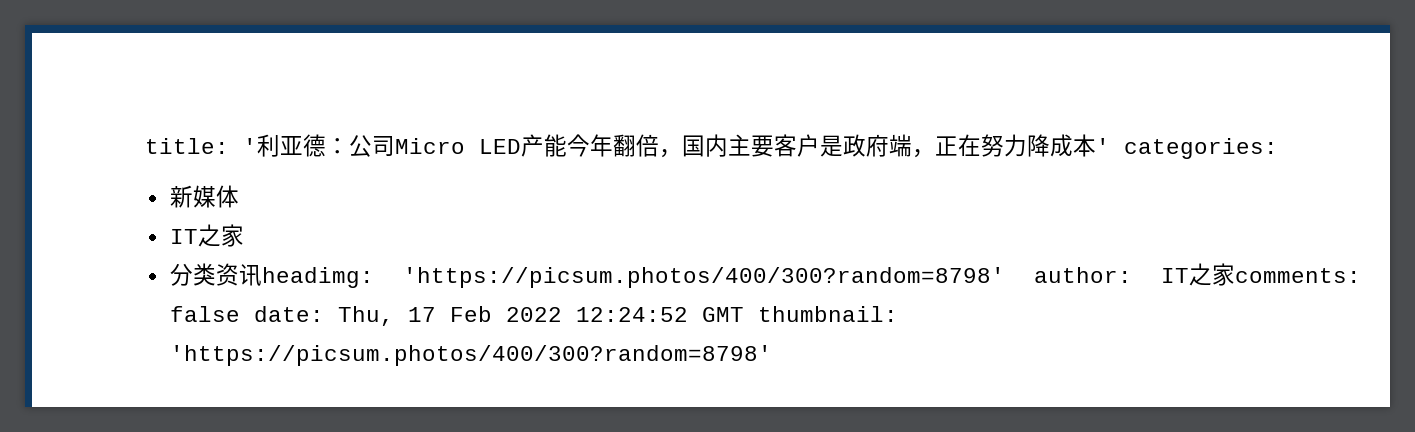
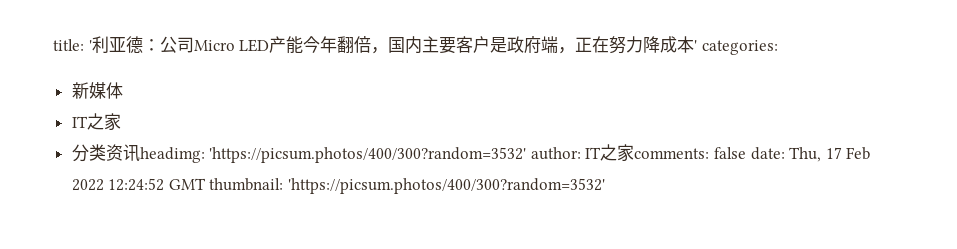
- 分类资讯headimg: 'https://picsum.photos/400/300?random=8798' author: IT之家comments: false date: Thu, 17 Feb 2022 12:24:52 GMT thumbnail: 'https://picsum.photos/400/300?random=8798'
+ 分类资讯headimg: 'https://picsum.photos/400/300?random=3532' author: IT之家comments: false date: Thu, 17 Feb 2022 12:24:52 GMT thumbnail: 'https://picsum.photos/400/300?random=3532'

